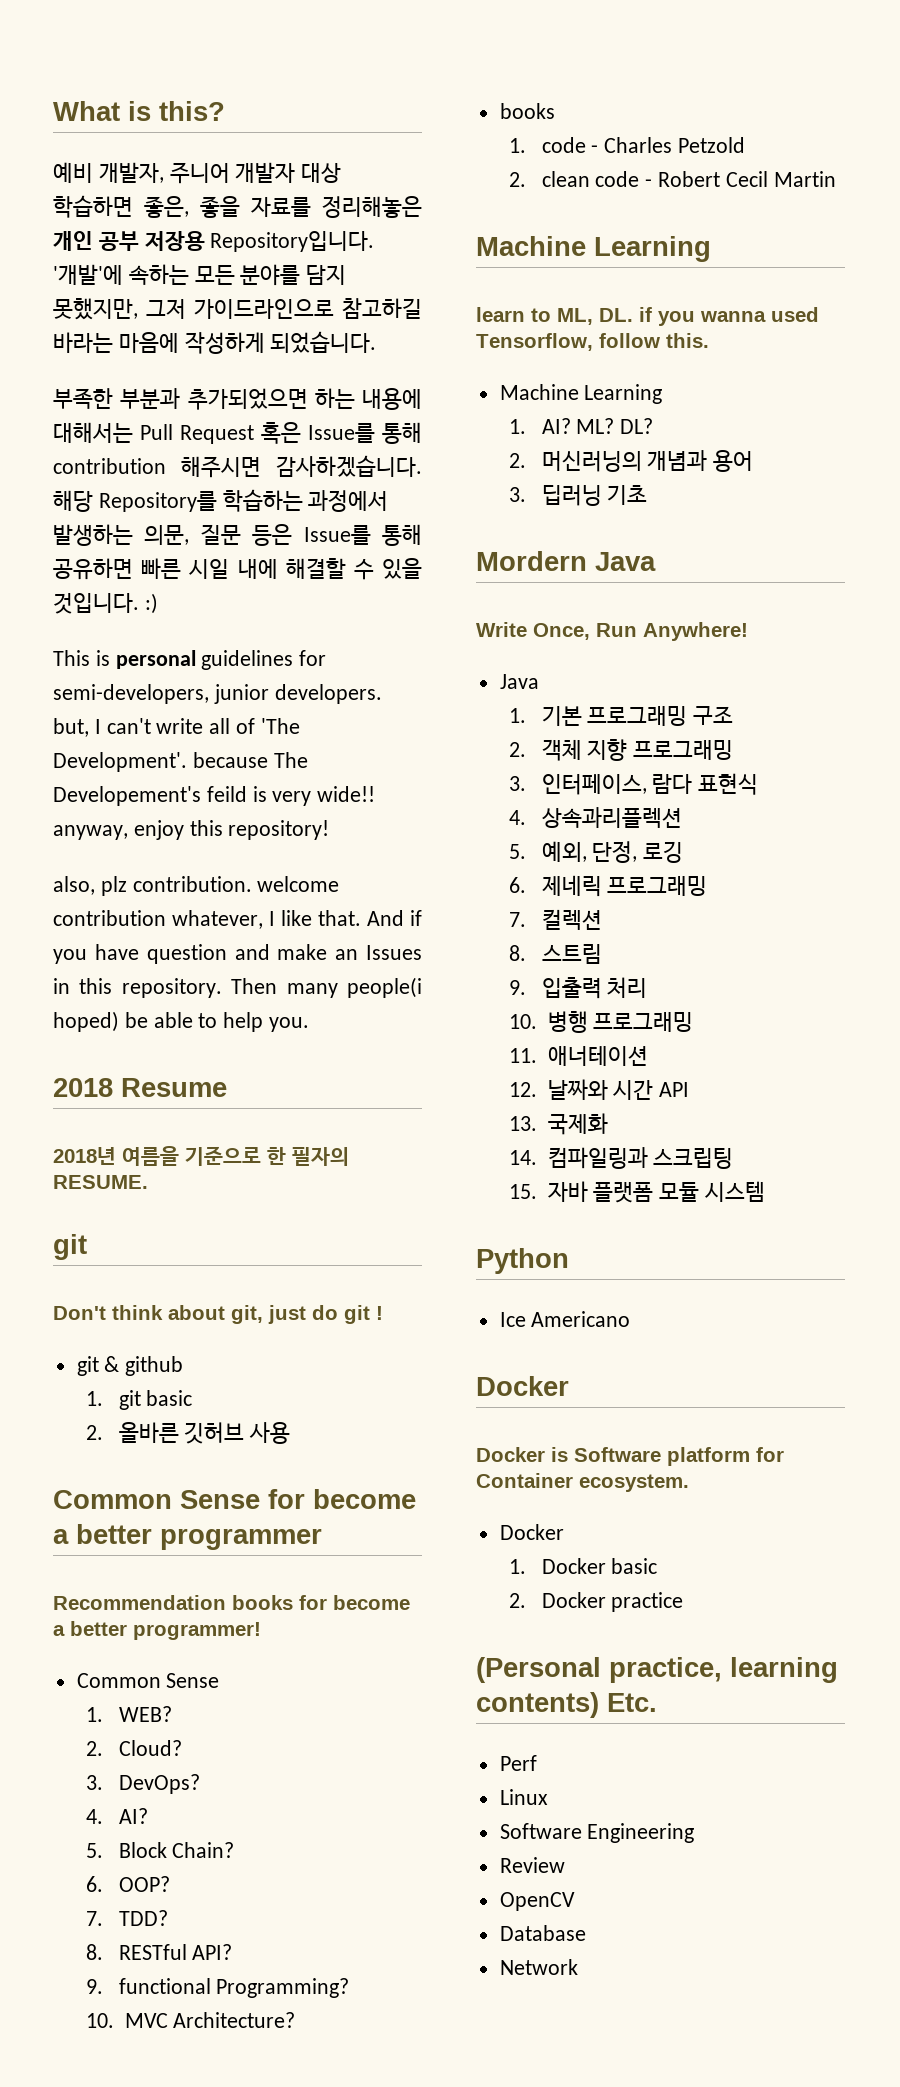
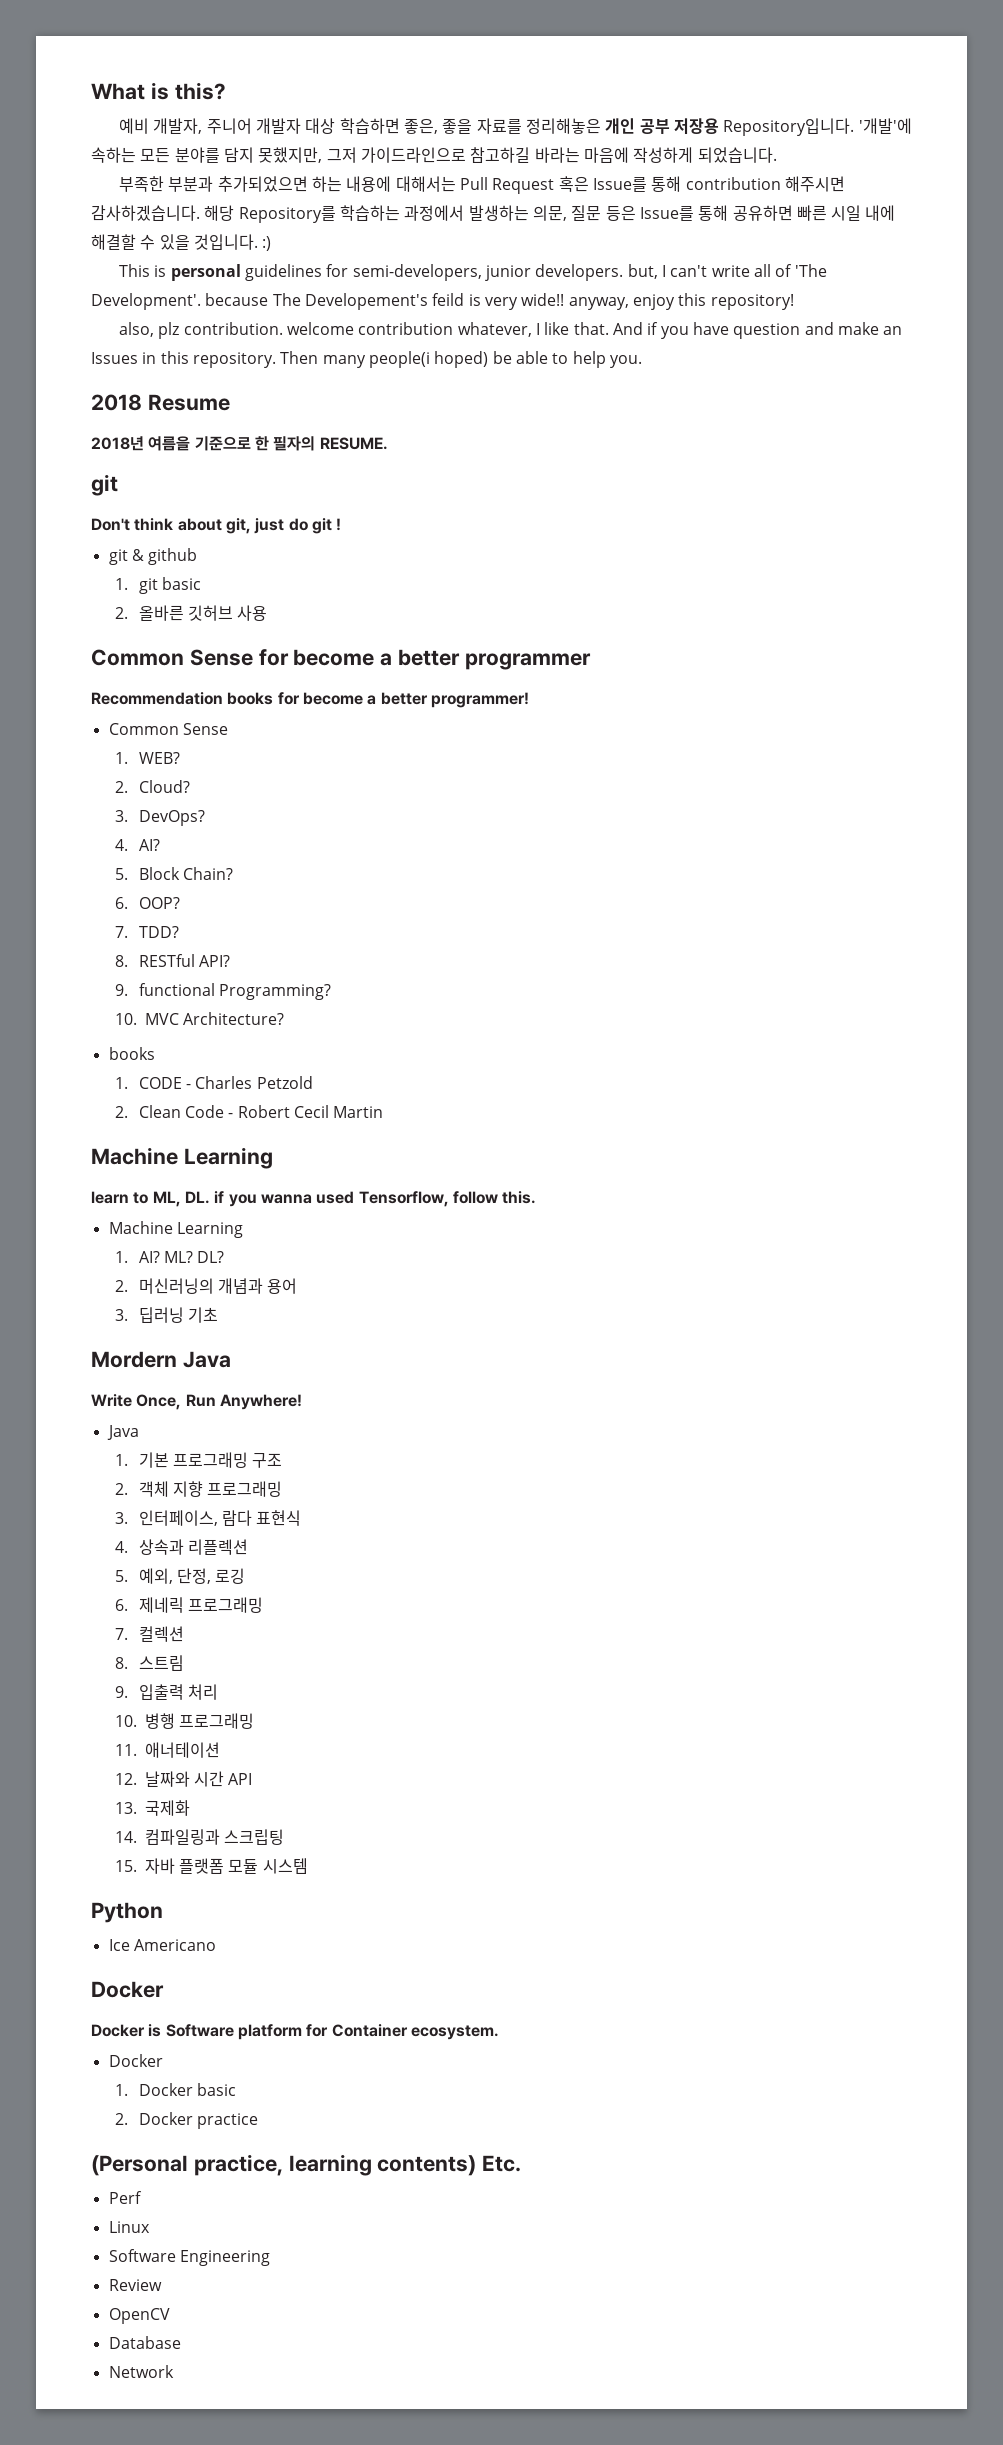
- 1. code - Charles Petzold
+ 1. CODE - Charles Petzold
- 2. clean code - Robert Cecil Martin
+ 2. Clean Code - Robert Cecil Martin
- 4. 상속과리플렉션
+ 4. 상속과 리플렉션

